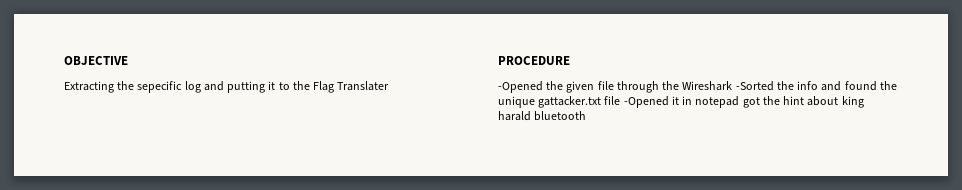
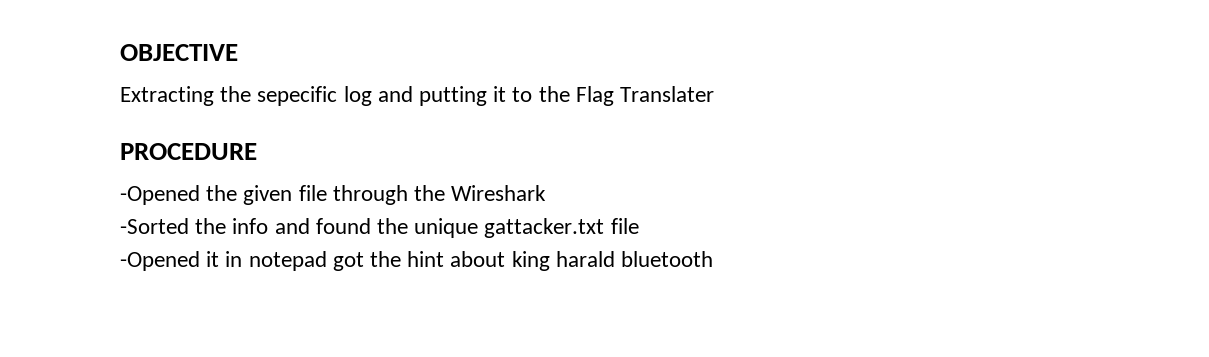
- -Opened the given file through the Wireshark -Sorted the info and found the unique gattacker.txt file -Opened it in notepad got the hint about king harald bluetooth
+ -Opened the given file through the Wireshark
+ -Sorted the info and found the unique gattacker.txt file
+ -Opened it in notepad got the hint about king harald bluetooth

